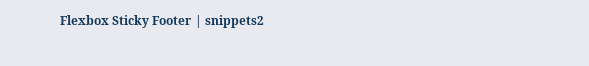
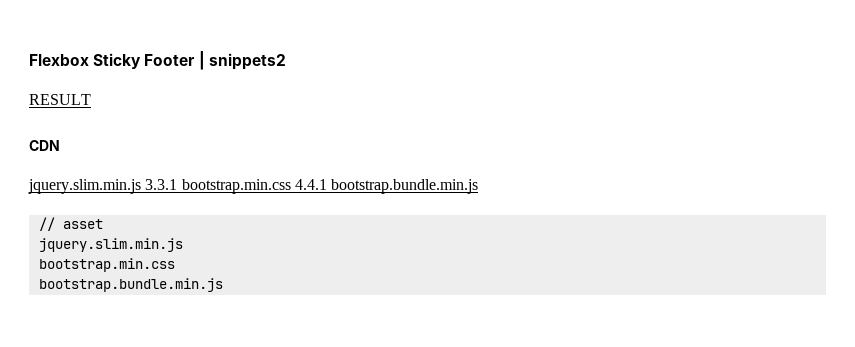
+ RESULT
+ CDN
+ jquery.slim.min.js 3.3.1 bootstrap.min.css 4.4.1 bootstrap.bundle.min.js
+ // asset
+ jquery.slim.min.js
+ bootstrap.min.css
+ bootstrap.bundle.min.js

